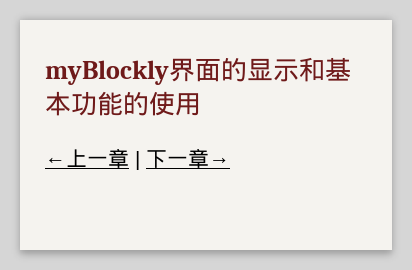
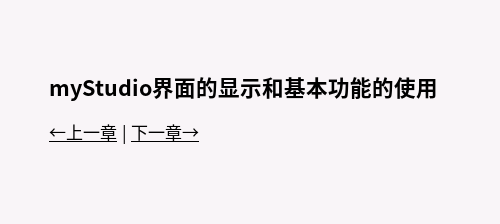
- myBlockly界面的显示和基本功能的使用
+ myStudio界面的显示和基本功能的使用

